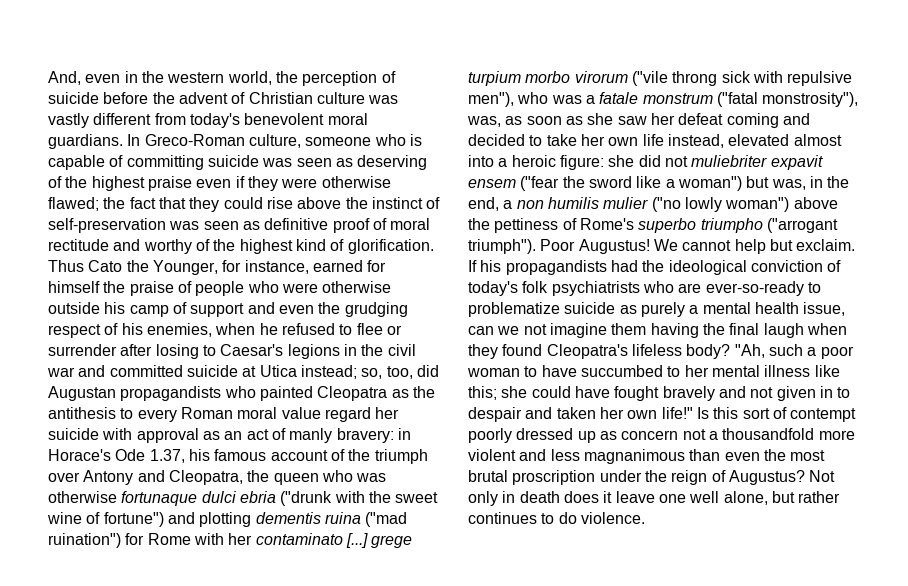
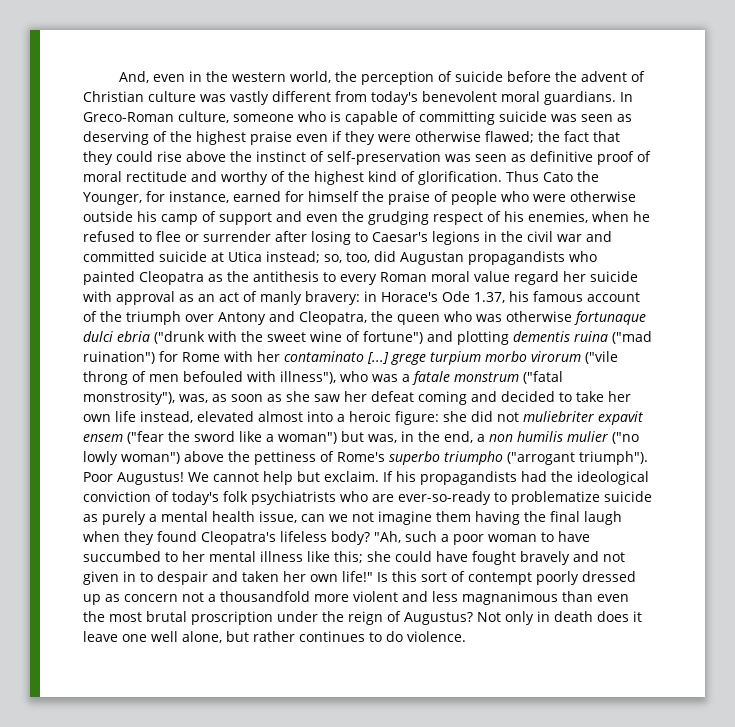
- in Horace's Ode 1.37, his famous account of the triumph over Antony and Cleopatra, the queen who was otherwise fortunaque dulci ebria ("drunk with the sweet wine of fortune") and plotting dementis ruina ("mad ruination") for Rome with her contaminato [...] grege turpium morbo virorum ("vile throng sick with repulsive men"), who was a fatale monstrum ("fatal monstrosity"), was, as soon as she saw her defeat coming and decided to take her own life instead, elevated almost into a heroic figure:
+ in Horace's Ode 1.37, his famous account of the triumph over Antony and Cleopatra, the queen who was otherwise fortunaque dulci ebria ("drunk with the sweet wine of fortune") and plotting dementis ruina ("mad ruination") for Rome with her contaminato [...] grege turpium morbo virorum ("vile throng of men befouled with illness"), who was a fatale monstrum ("fatal monstrosity"), was, as soon as she saw her defeat coming and decided to take her own life instead, elevated almost into a heroic figure:

